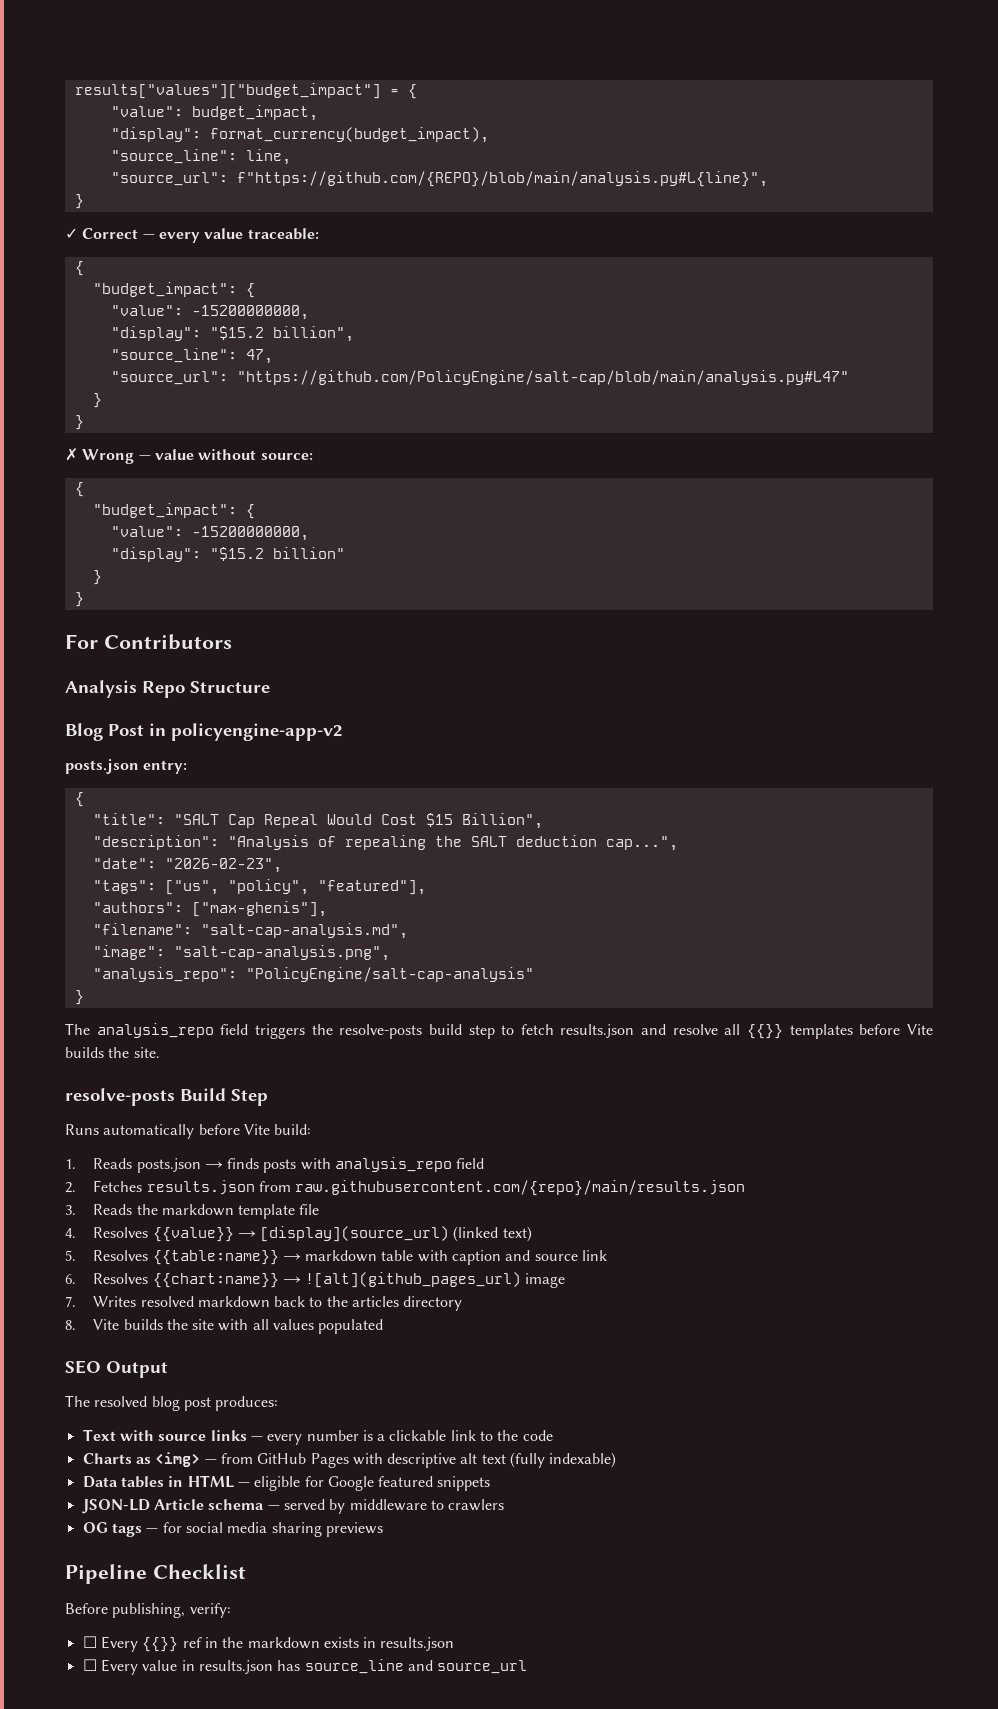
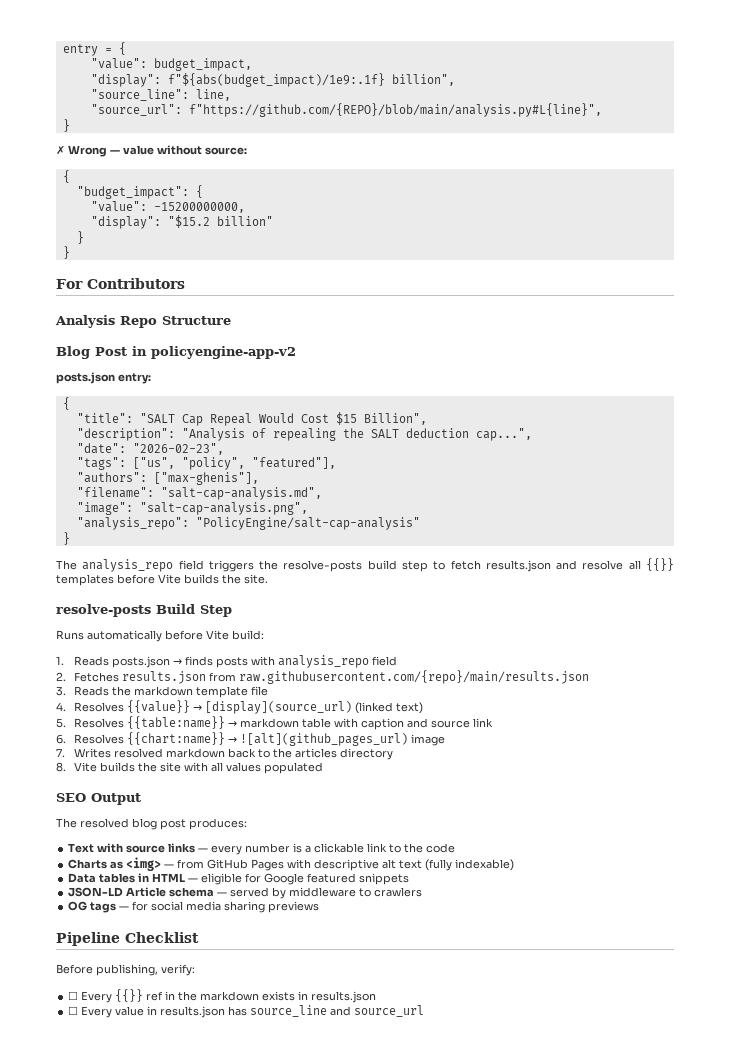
- results["values"]["budget_impact"] = {
+ entry = {
- "display": format_currency(budget_impact),
+ "display": f"${abs(budget_impact)/1e9:.1f} billion",
- ✓ Correct — every value traceable:
- {
- "budget_impact": {
- "value": -15200000000,
- "display": "$15.2 billion",
- "source_line": 47,
- "source_url": "https://github.com/PolicyEngine/salt-cap/blob/main/analysis.py#L47"
- }
- }

